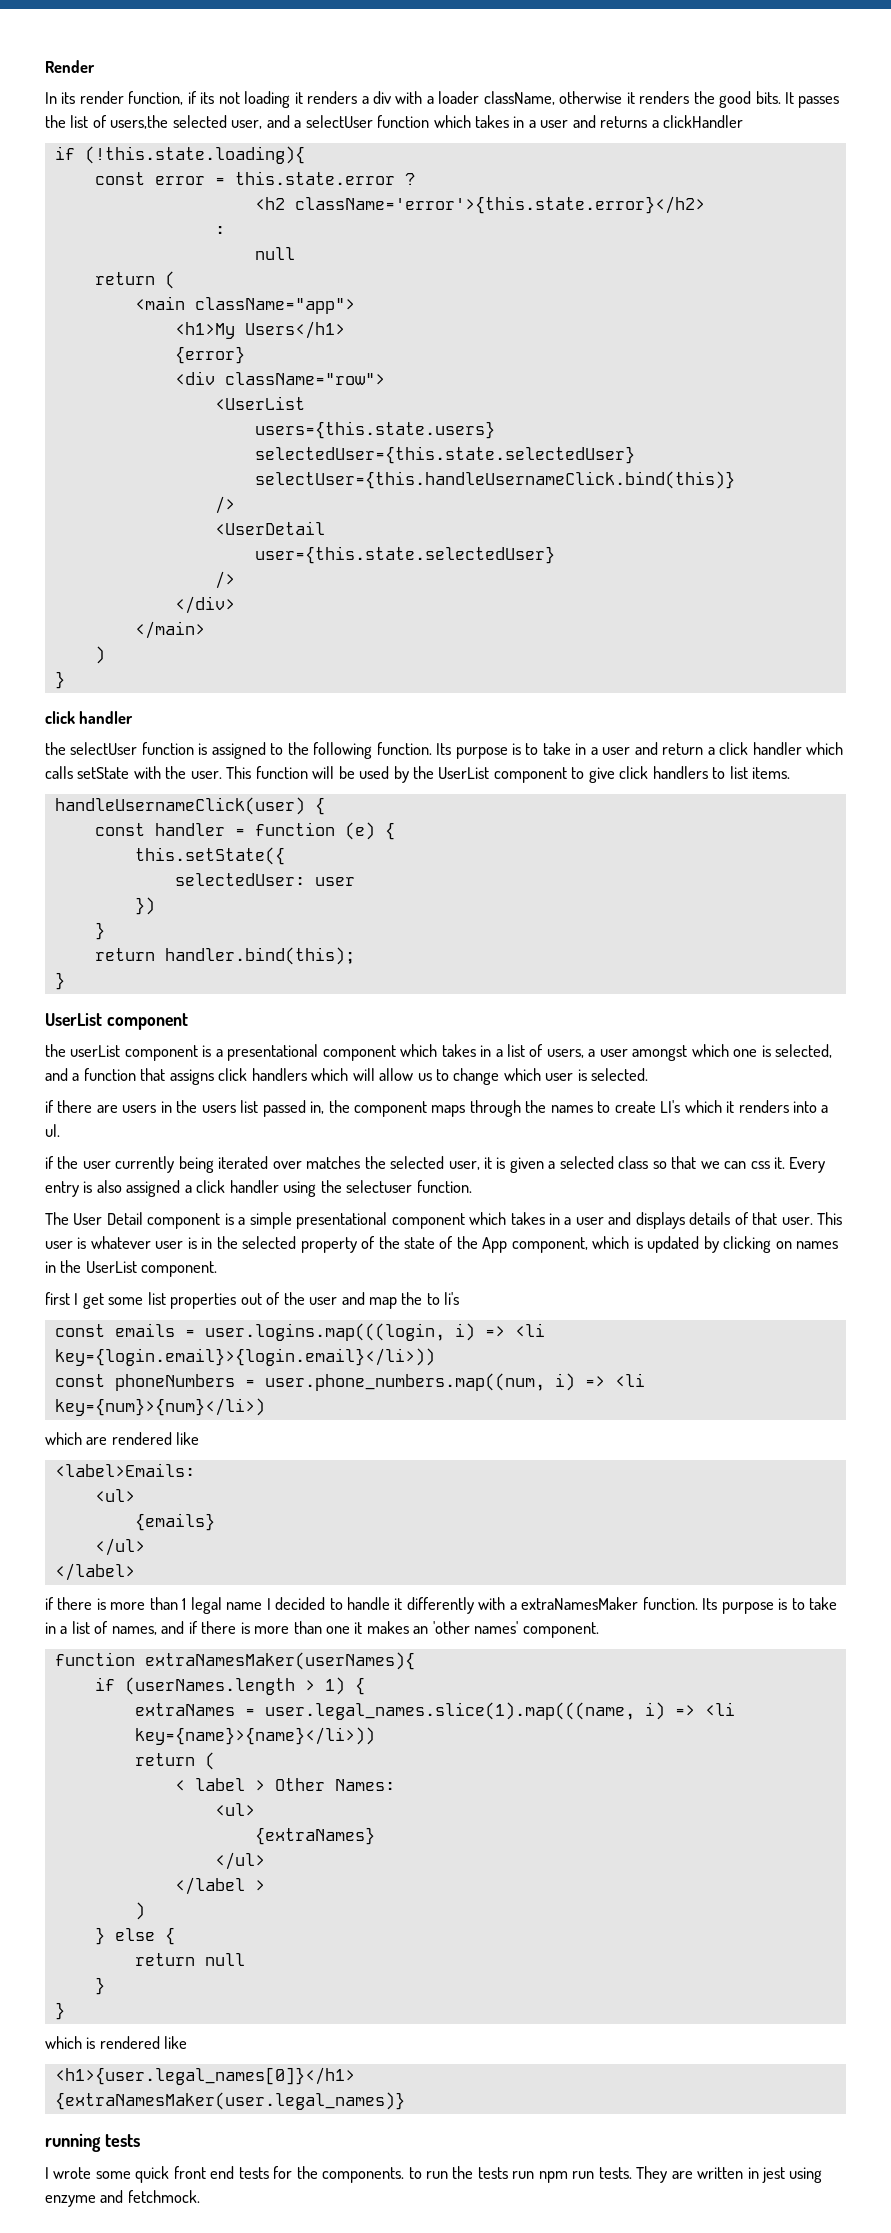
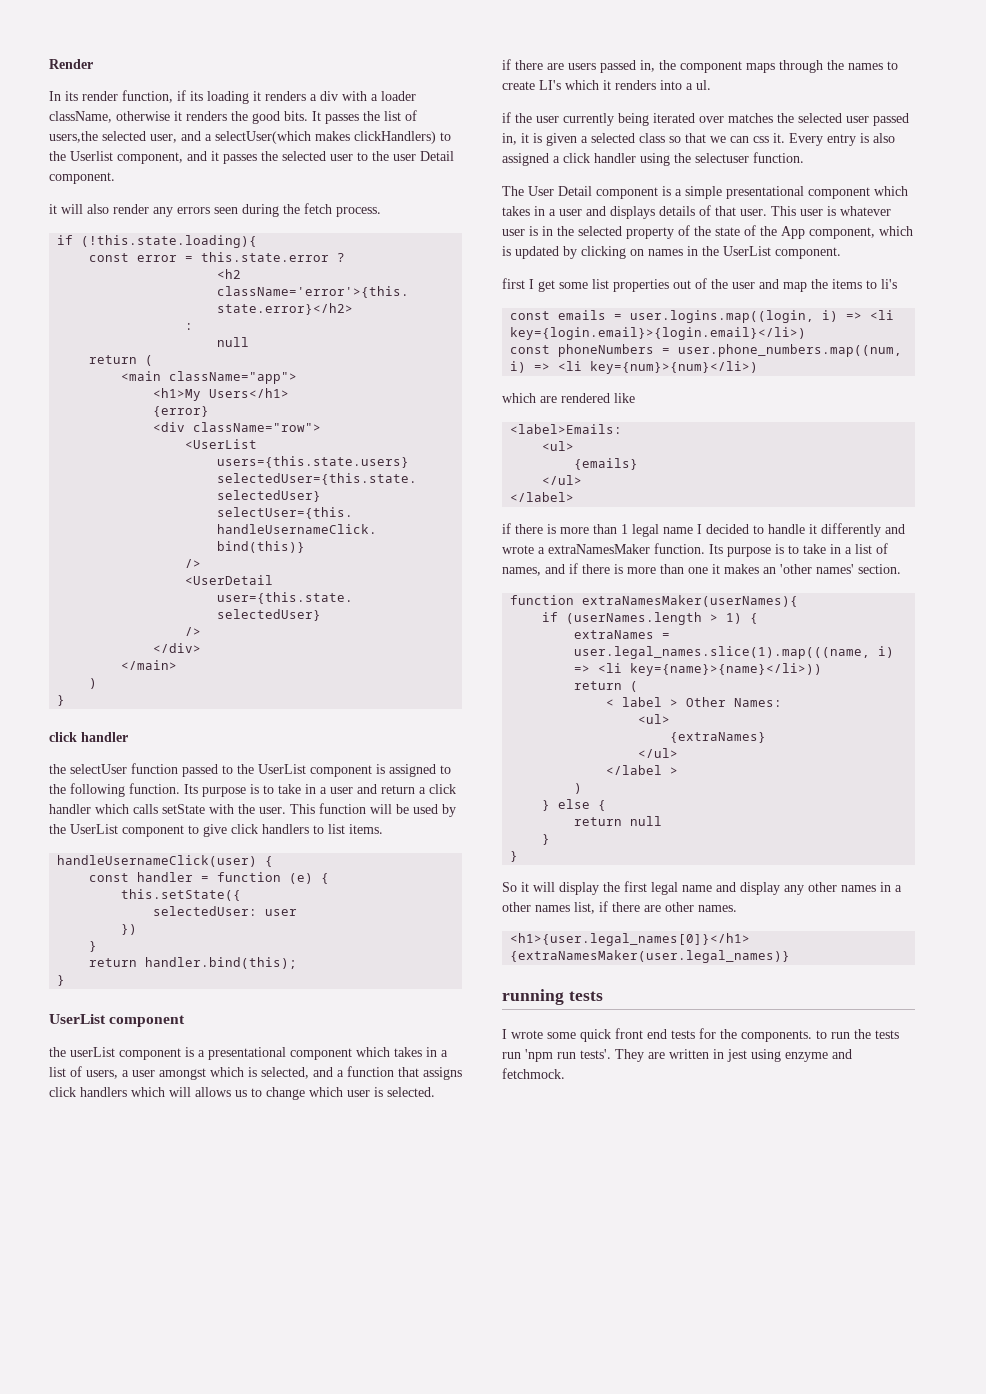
- In its render function, if its not loading it renders a div with a loader className, otherwise it renders the good bits.
+ In its render function, if its loading it renders a div with a loader className, otherwise it renders the good bits.
- It passes the list of users,the selected user, and a selectUser function which takes in a user and returns a clickHandler
+ It passes the list of users,the selected user, and a selectUser(which makes clickHandlers) to the Userlist component, and it passes the selected user to the user Detail component.
+ it will also render any errors seen during the fetch process.
- the selectUser function is assigned to the following function.
+ the selectUser function passed to the UserList component is assigned to the following function.
- the userList component is a presentational component which takes in a list of users, a user amongst which one is selected, and a function that assigns click handlers which will allow us to change which user is selected.
+ the userList component is a presentational component which takes in a list of users, a user amongst which is selected, and a function that assigns click handlers which will allows us to change which user is selected.
- if there are users in the users list passed in, the component maps through the names to create LI's which it renders into a ul.
+ if there are users passed in, the component maps through the names to create LI's which it renders into a ul.
- if the user currently being iterated over matches the selected user, it is given a selected class so that we can css it.
+ if the user currently being iterated over matches the selected user passed in, it is given a selected class so that we can css it.
- first I get some list properties out of the user and map the to li's
+ first I get some list properties out of the user and map the items to li's
- const emails = user.logins.map(((login, i) => <li key={login.email}>{login.email}</li>))
+ const emails = user.logins.map((login, i) => <li key={login.email}>{login.email}</li>)
- if there is more than 1 legal name I decided to handle it differently with a extraNamesMaker function.
+ if there is more than 1 legal name I decided to handle it differently and wrote a extraNamesMaker function.
- Its purpose is to take in a list of names, and if there is more than one it makes an 'other names' component.
+ Its purpose is to take in a list of names, and if there is more than one it makes an 'other names' section.
- which is rendered like
+ So it will display the first legal name and display any other names in a other names list, if there are other names.
- I wrote some quick front end tests for the components. to run the tests run npm run tests.
+ I wrote some quick front end tests for the components. to run the tests run 'npm run tests'.

